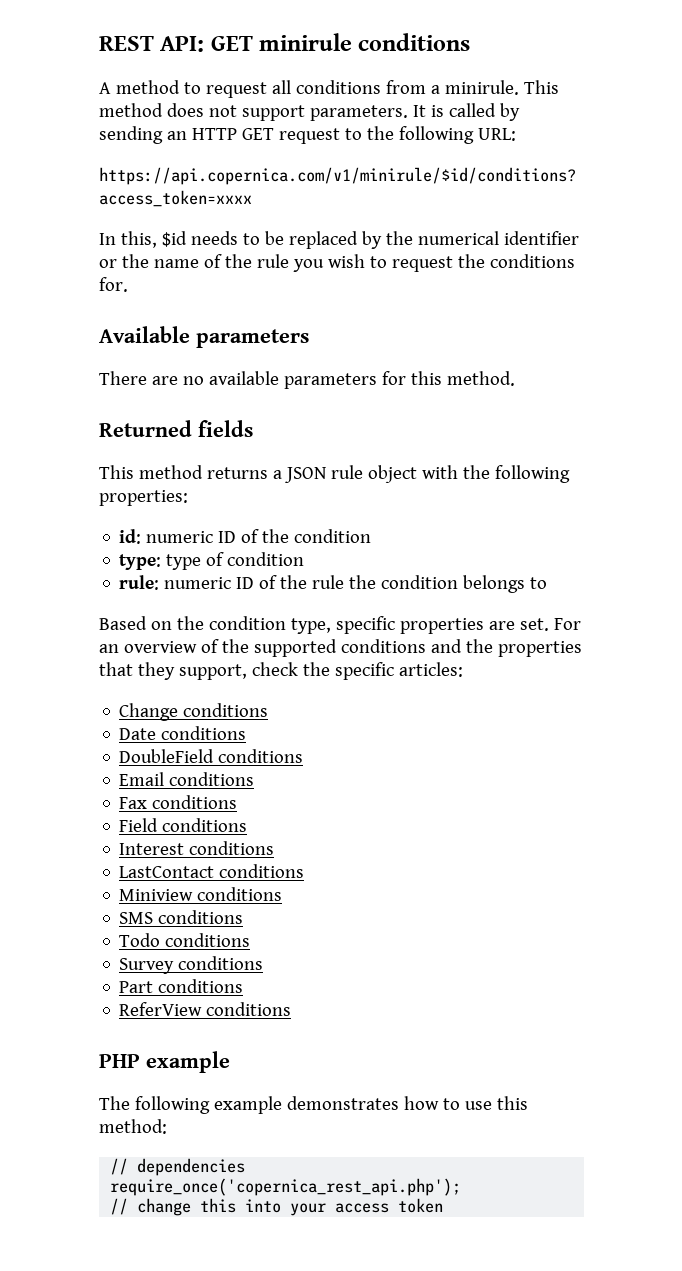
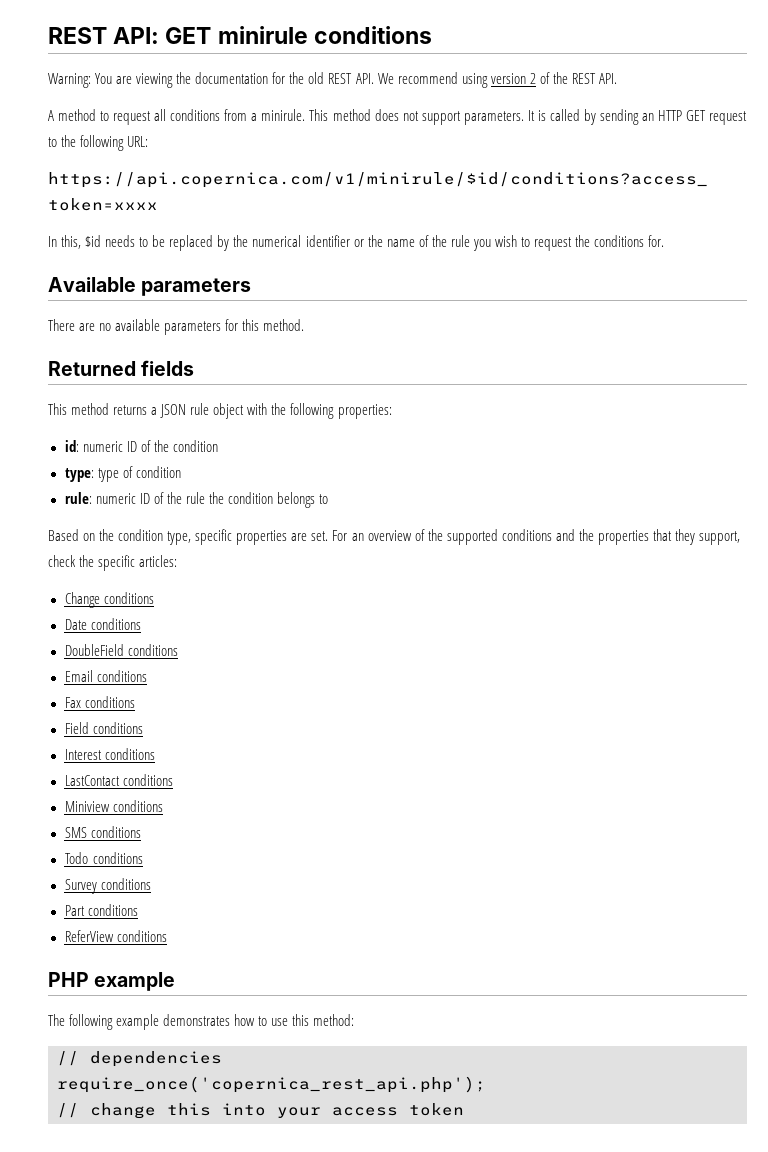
+ Warning: You are viewing the documentation for the old REST API. We recommend using version 2 of the REST API.

